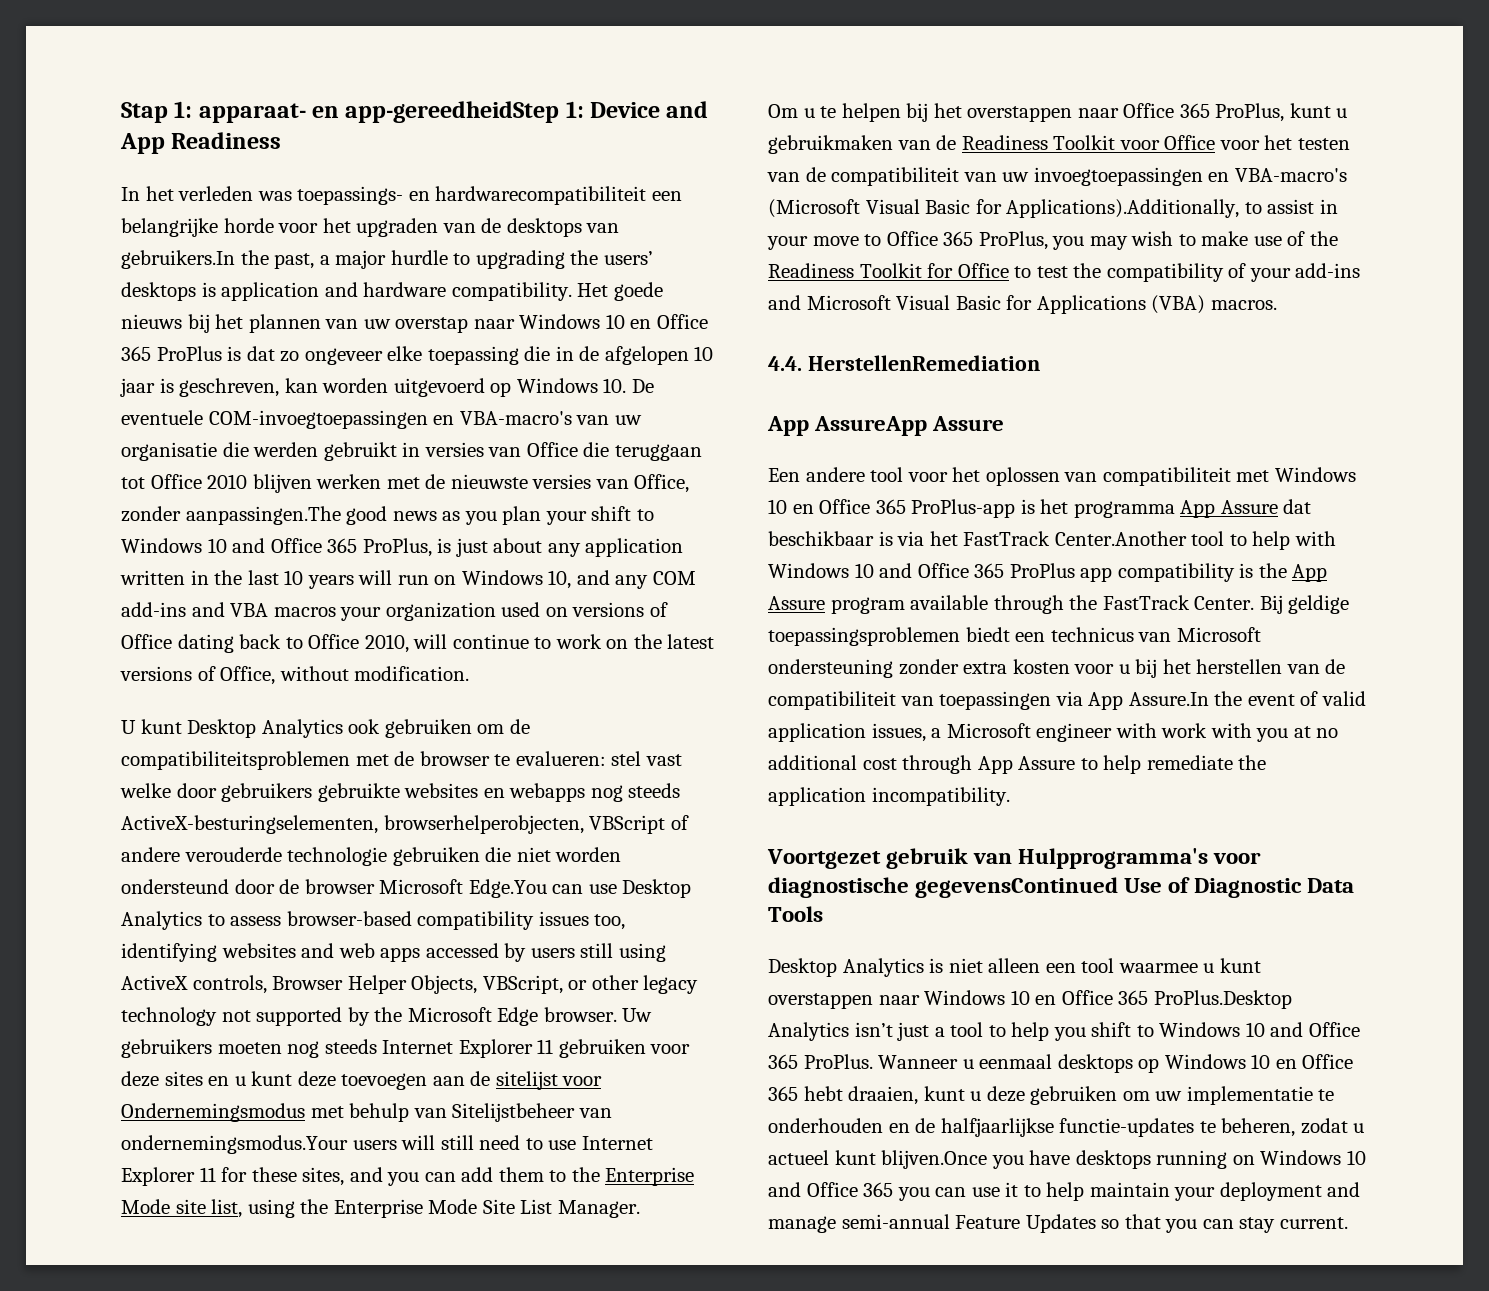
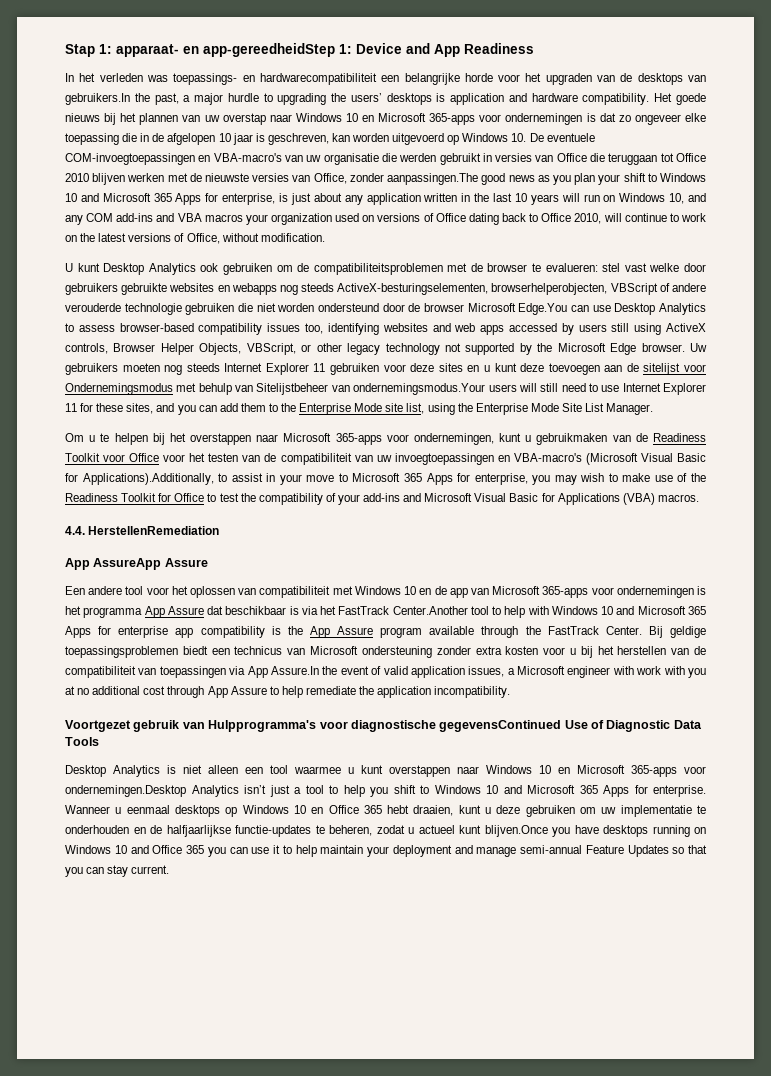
- Het goede nieuws bij het plannen van uw overstap naar Windows 10 en Office 365 ProPlus is dat zo ongeveer elke toepassing die in de afgelopen 10 jaar is geschreven, kan worden uitgevoerd op Windows 10. De eventuele COM-invoegtoepassingen en VBA-macro's van uw organisatie die werden gebruikt in versies van Office die teruggaan tot Office 2010 blijven werken met de nieuwste versies van Office, zonder aanpassingen.The good news as you plan your shift to Windows 10 and Office 365 ProPlus, is just about any application written in the last 10 years will run on Windows 10, and any COM add-ins and VBA macros your organization used on versions of Office dating back to Office 2010, will continue to work on the latest versions of Office, without modification.
+ Het goede nieuws bij het plannen van uw overstap naar Windows 10 en Microsoft 365-apps voor ondernemingen is dat zo ongeveer elke toepassing die in de afgelopen 10 jaar is geschreven, kan worden uitgevoerd op Windows 10. De eventuele COM-invoegtoepassingen en VBA-macro's van uw organisatie die werden gebruikt in versies van Office die teruggaan tot Office 2010 blijven werken met de nieuwste versies van Office, zonder aanpassingen.The good news as you plan your shift to Windows 10 and Microsoft 365 Apps for enterprise, is just about any application written in the last 10 years will run on Windows 10, and any COM add-ins and VBA macros your organization used on versions of Office dating back to Office 2010, will continue to work on the latest versions of Office, without modification.
- Om u te helpen bij het overstappen naar Office 365 ProPlus, kunt u gebruikmaken van de Readiness Toolkit voor Office voor het testen van de compatibiliteit van uw invoegtoepassingen en VBA-macro's (Microsoft Visual Basic for Applications).Additionally, to assist in your move to Office 365 ProPlus, you may wish to make use of the Readiness Toolkit for Office to test the compatibility of your add-ins and Microsoft Visual Basic for Applications (VBA) macros.
+ Om u te helpen bij het overstappen naar Microsoft 365-apps voor ondernemingen, kunt u gebruikmaken van de Readiness Toolkit voor Office voor het testen van de compatibiliteit van uw invoegtoepassingen en VBA-macro's (Microsoft Visual Basic for Applications).Additionally, to assist in your move to Microsoft 365 Apps for enterprise, you may wish to make use of the Readiness Toolkit for Office to test the compatibility of your add-ins and Microsoft Visual Basic for Applications (VBA) macros.
- Een andere tool voor het oplossen van compatibiliteit met Windows 10 en Office 365 ProPlus-app is het programma App Assure dat beschikbaar is via het FastTrack Center.Another tool to help with Windows 10 and Office 365 ProPlus app compatibility is the App Assure program available through the FastTrack Center.
+ Een andere tool voor het oplossen van compatibiliteit met Windows 10 en de app van Microsoft 365-apps voor ondernemingen is het programma App Assure dat beschikbaar is via het FastTrack Center.Another tool to help with Windows 10 and Microsoft 365 Apps for enterprise app compatibility is the App Assure program available through the FastTrack Center.
- Desktop Analytics is niet alleen een tool waarmee u kunt overstappen naar Windows 10 en Office 365 ProPlus.Desktop Analytics isn’t just a tool to help you shift to Windows 10 and Office 365 ProPlus.
+ Desktop Analytics is niet alleen een tool waarmee u kunt overstappen naar Windows 10 en Microsoft 365-apps voor ondernemingen.Desktop Analytics isn’t just a tool to help you shift to Windows 10 and Microsoft 365 Apps for enterprise.

